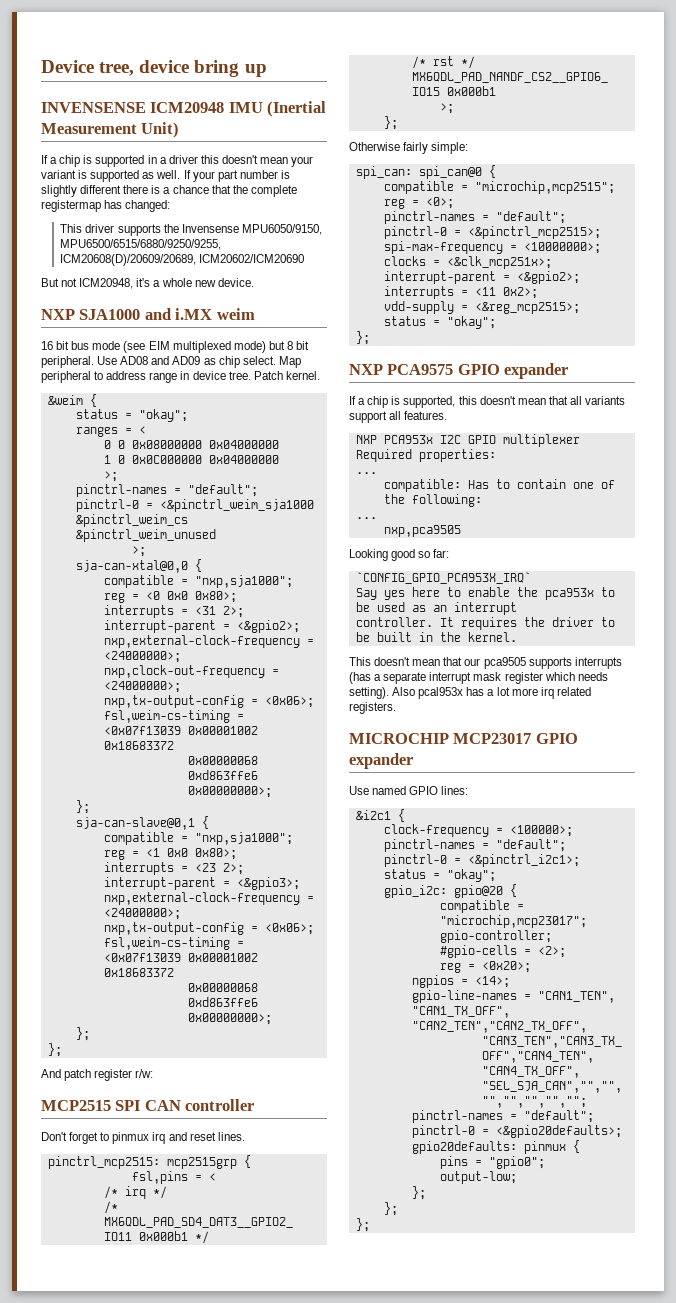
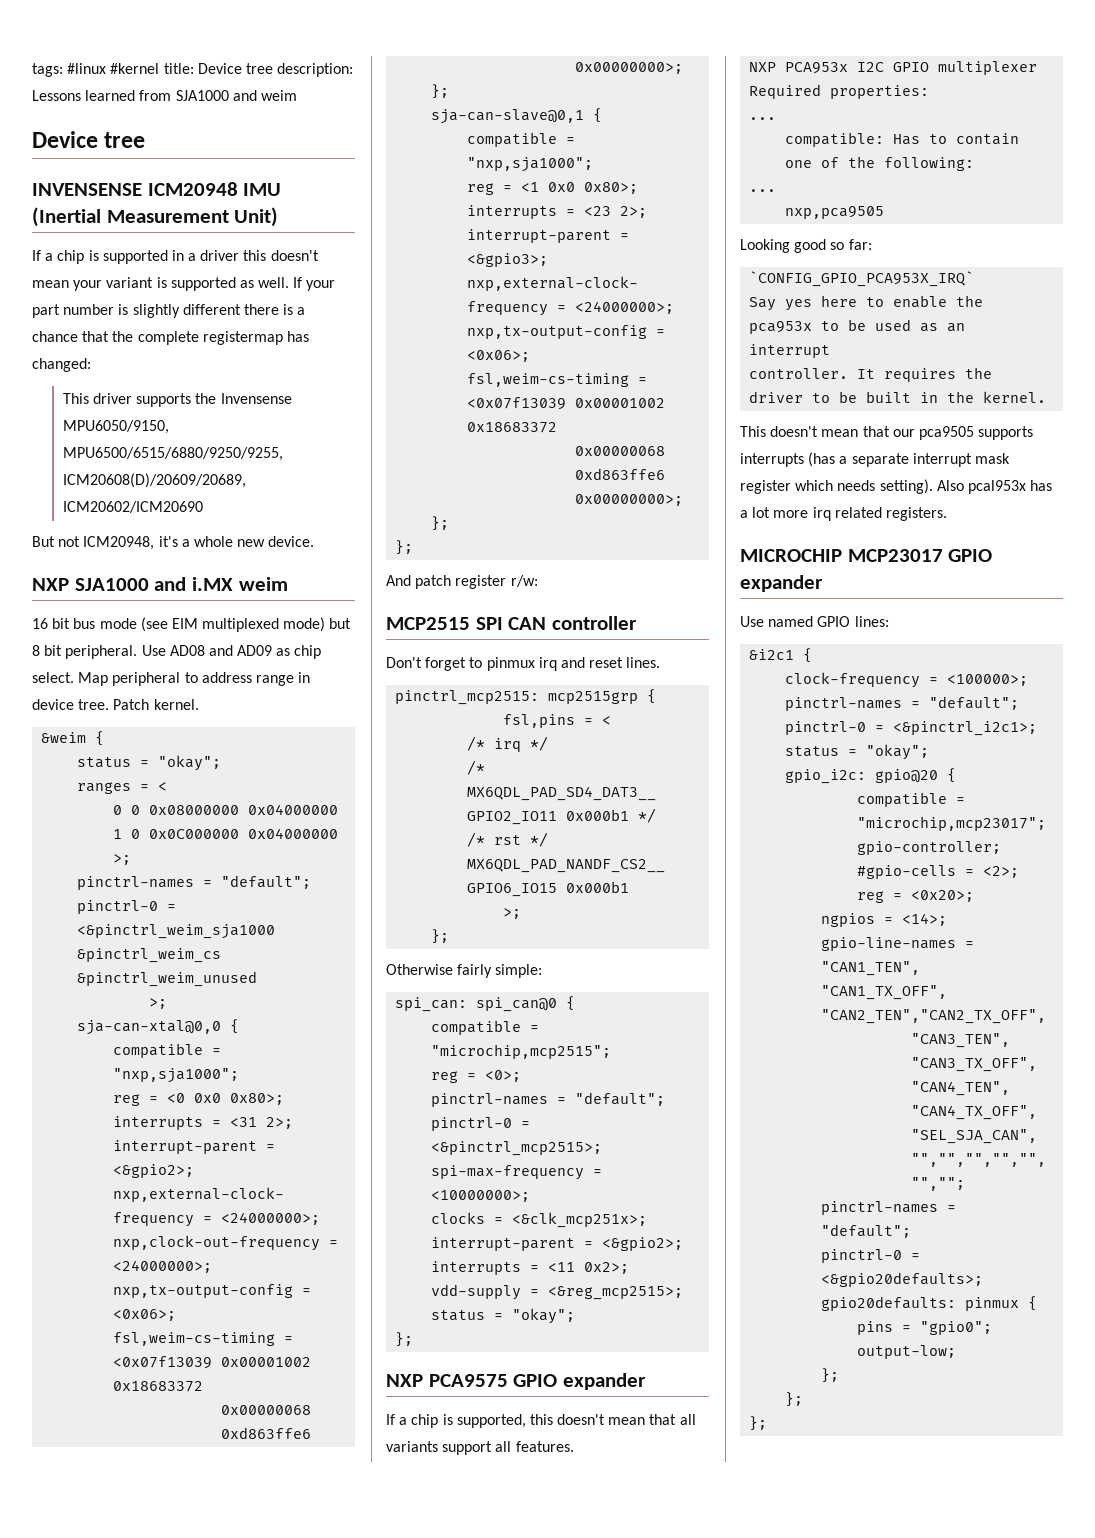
- Device tree, device bring up
+ tags: #linux #kernel title: Device tree description: Lessons learned from SJA1000 and weim
+ Device tree

